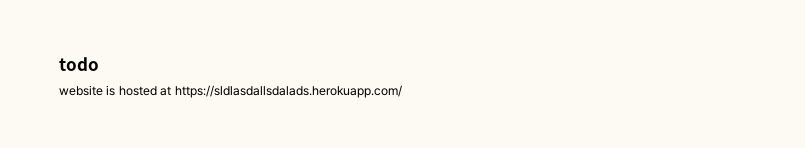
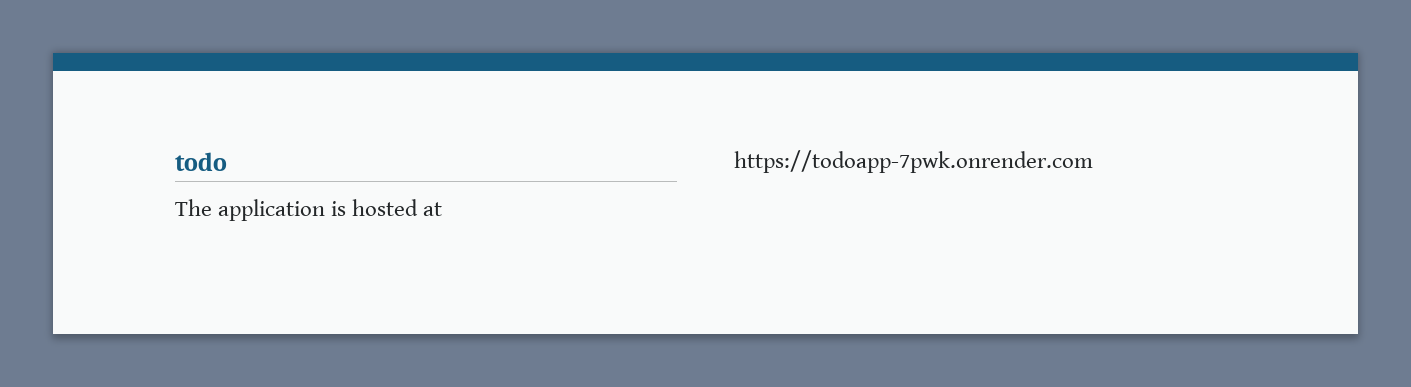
- website is hosted at https://sldlasdallsdalads.herokuapp.com/
+ The application is hosted at https://todoapp-7pwk.onrender.com

